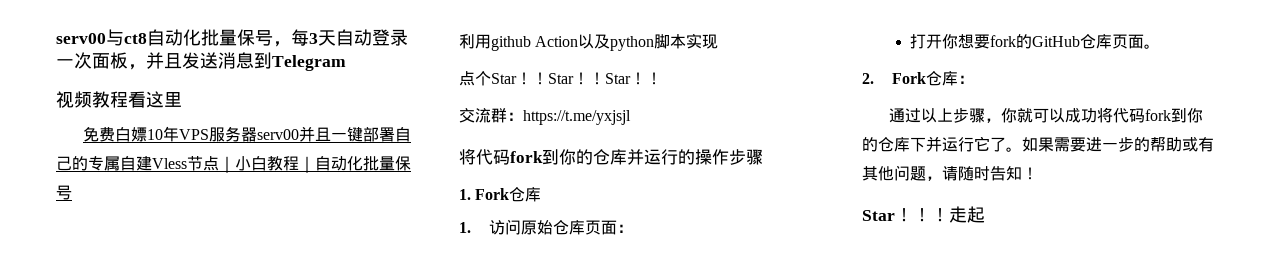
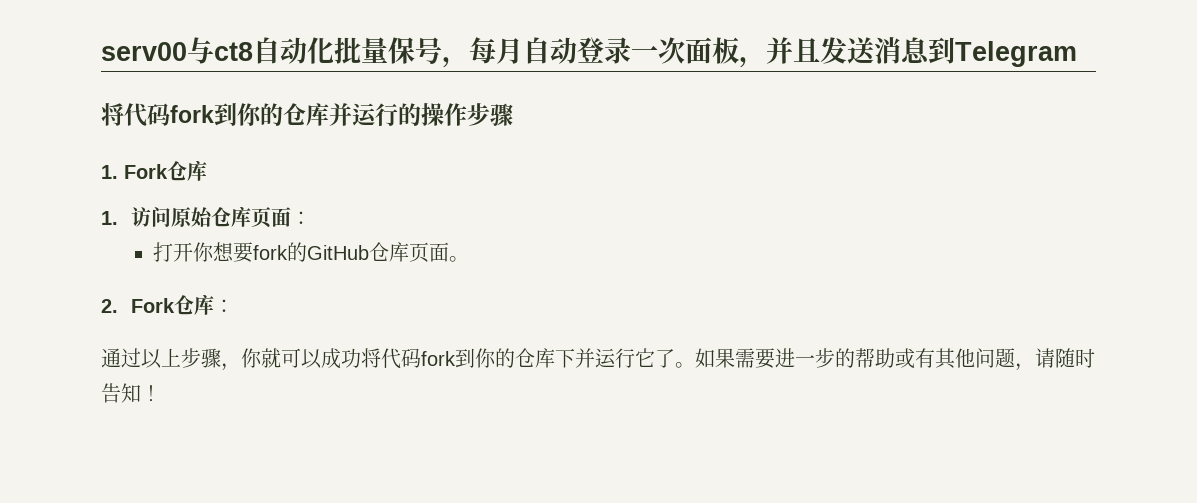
- serv00与ct8自动化批量保号，每3天自动登录一次面板，并且发送消息到Telegram
+ serv00与ct8自动化批量保号，每月自动登录一次面板，并且发送消息到Telegram
- 视频教程看这里
- 免费白嫖10年VPS服务器serv00并且一键部署自己的专属自建Vless节点｜小白教程｜自动化批量保号
- 利用github Action以及python脚本实现
- 点个Star！！Star！！Star！！
- 交流群：https://t.me/yxjsjl
- Star！！！走起

